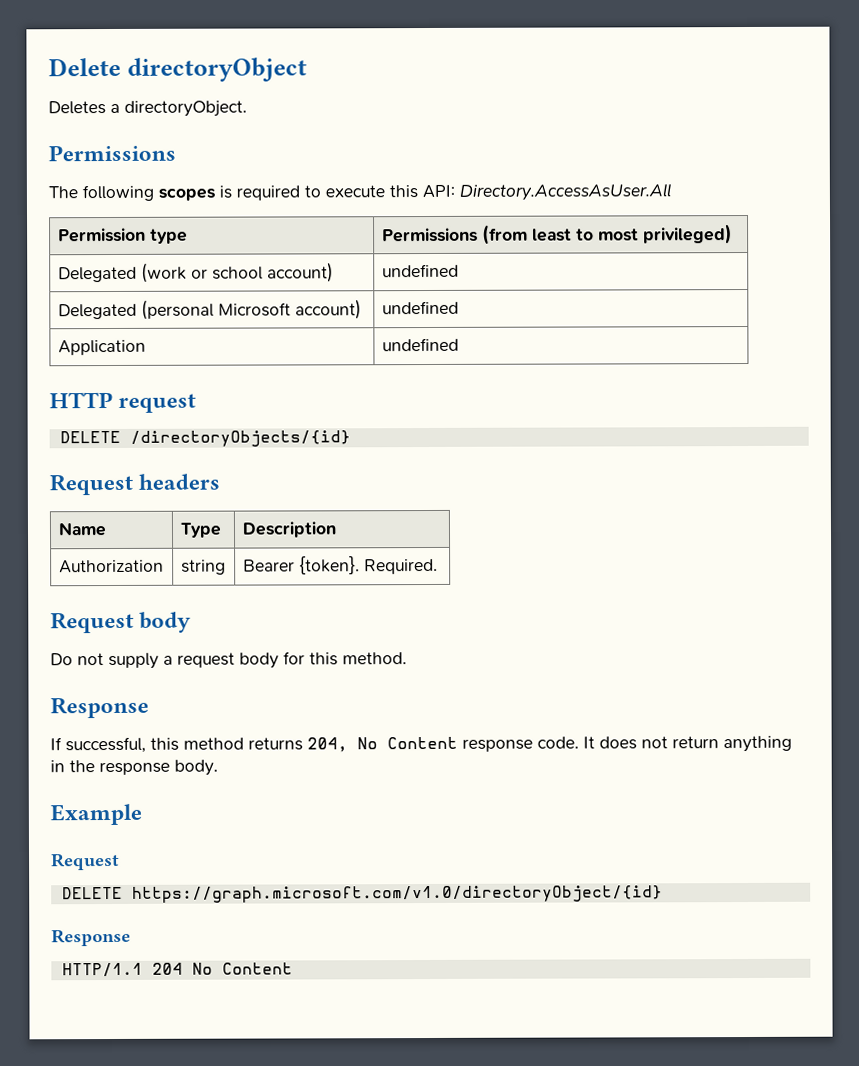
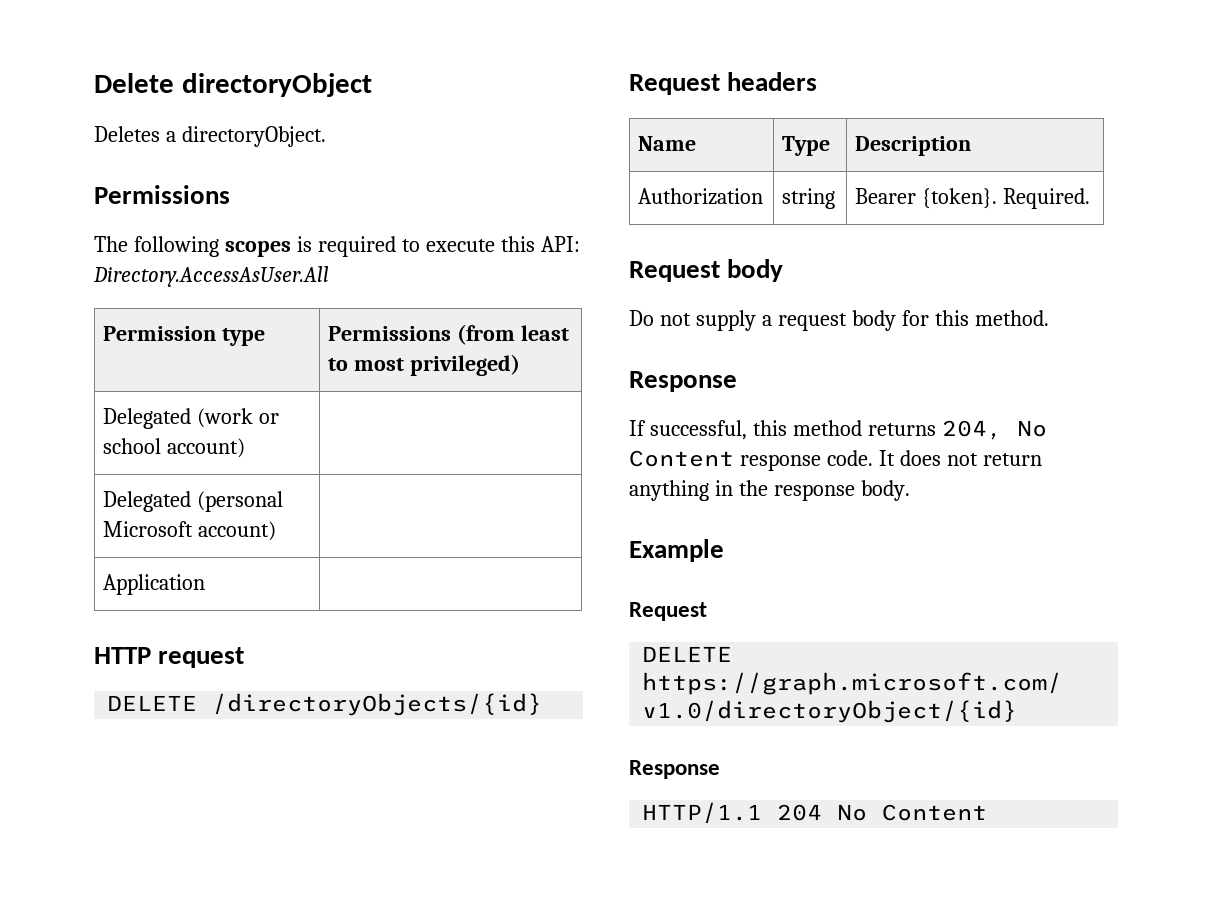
- Delegated (work or school account) | undefined
+ Delegated (work or school account) |
- Delegated (personal Microsoft account) | undefined
+ Delegated (personal Microsoft account) |
- Application | undefined
+ Application |

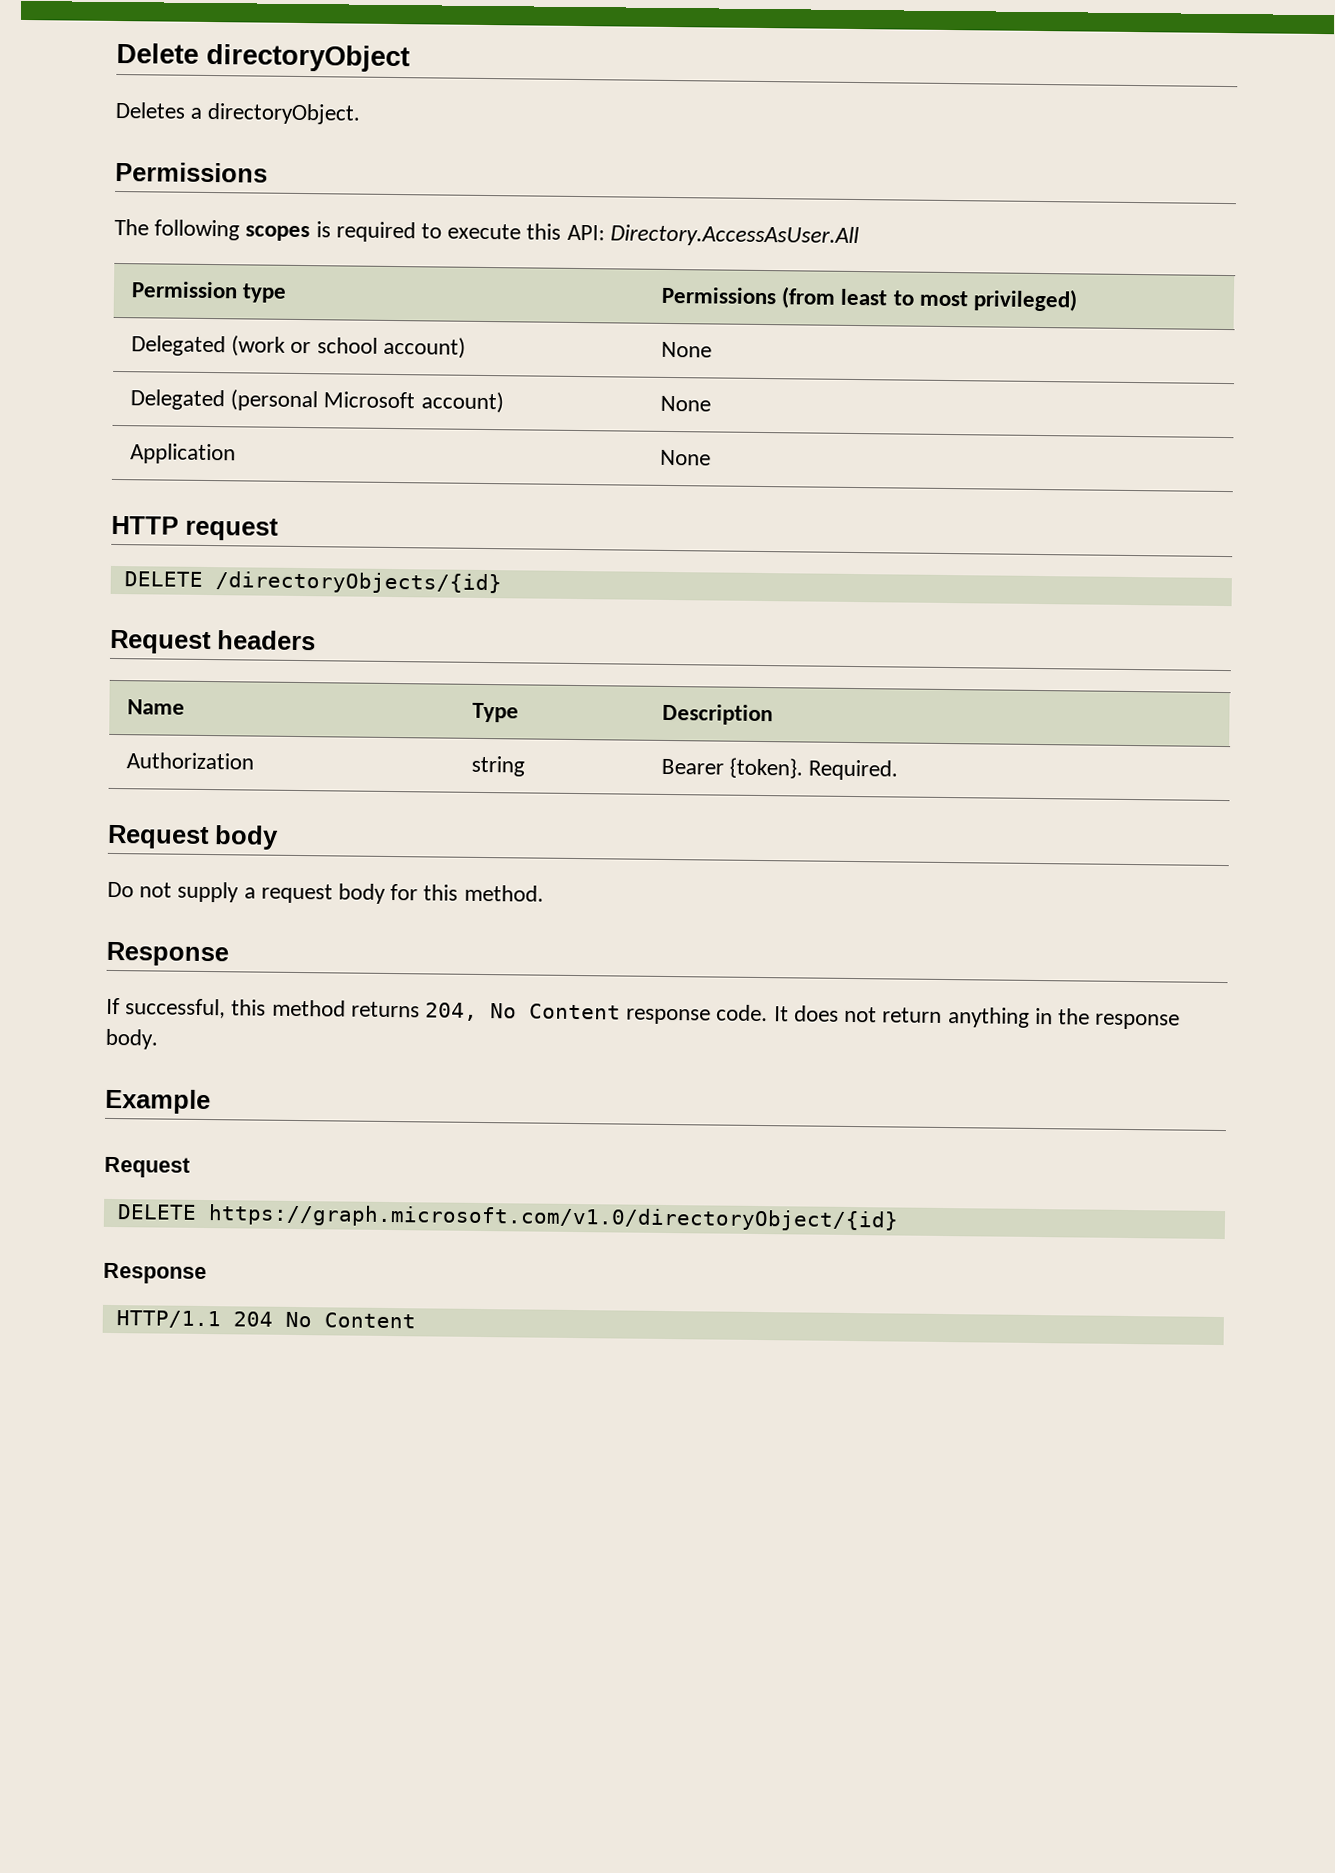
- Delegated (work or school account) |
+ Delegated (work or school account) | None
- Delegated (personal Microsoft account) |
+ Delegated (personal Microsoft account) | None
- Application |
+ Application | None

